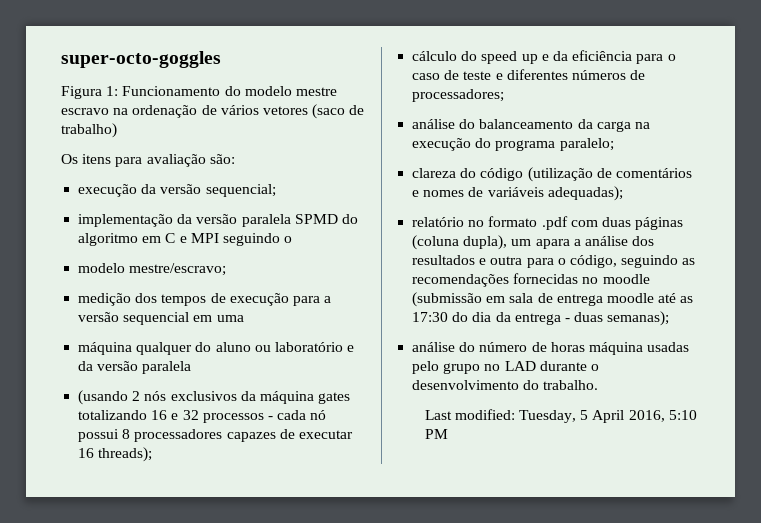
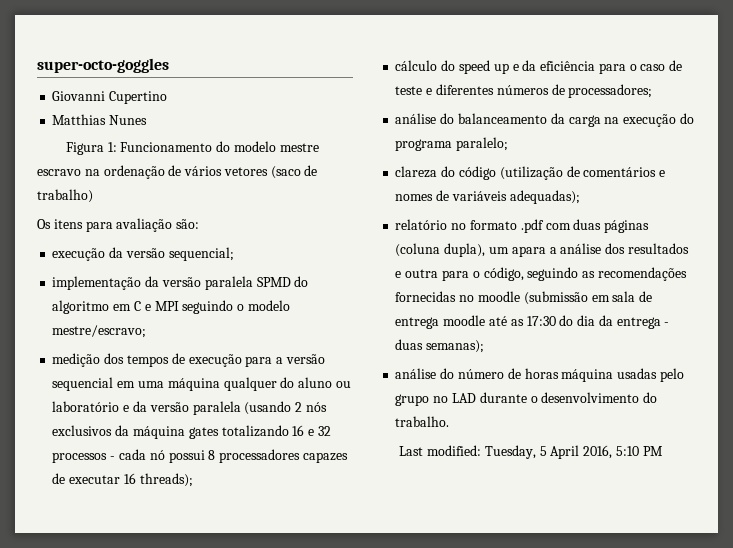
+ Giovanni Cupertino
+ Matthias Nunes
- implementação da versão paralela SPMD do algoritmo em C e MPI seguindo o
- modelo mestre/escravo;
+ implementação da versão paralela SPMD do algoritmo em C e MPI seguindo o modelo mestre/escravo;
- medição dos tempos de execução para a versão sequencial em uma
- máquina qualquer do aluno ou laboratório e da versão paralela
- (usando 2 nós exclusivos da máquina gates totalizando 16 e 32 processos - cada nó possui 8 processadores capazes de executar 16 threads);
+ medição dos tempos de execução para a versão sequencial em uma máquina qualquer do aluno ou laboratório e da versão paralela (usando 2 nós exclusivos da máquina gates totalizando 16 e 32 processos - cada nó possui 8 processadores capazes de executar 16 threads);

